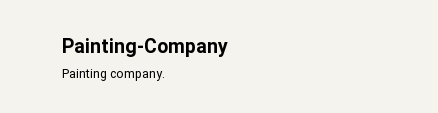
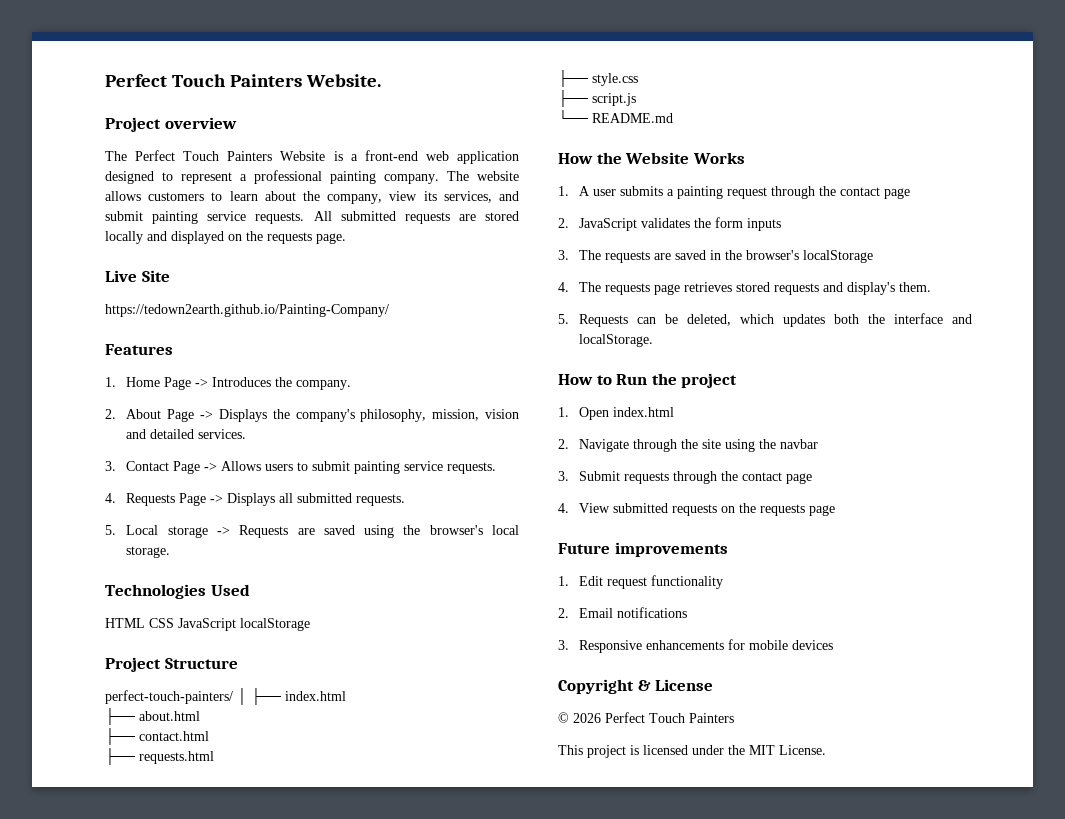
- Painting-Company
- Painting company.
+ Perfect Touch Painters Website.
+ Project overview
+ The Perfect Touch Painters Website is a front-end web application designed to represent a professional painting company. The website allows customers to learn about the company, view its services, and submit painting service requests. All submitted requests are stored locally and displayed on the requests page.
+ Live Site
+ https://tedown2earth.github.io/Painting-Company/
+ Features
+ 1. Home Page -> Introduces the company.
+ 2. About Page -> Displays the company's philosophy, mission, vision and detailed services.
+ 3. Contact Page -> Allows users to submit painting service requests.
+ 4. Requests Page -> Displays all submitted requests.
+ 5. Local storage -> Requests are saved using the browser's local storage.
+ Technologies Used
+ HTML CSS JavaScript localStorage
+ Project Structure
+ perfect-touch-painters/ │ ├── index.html
+ ├── about.html
+ ├── contact.html
+ ├── requests.html
+ ├── style.css
+ ├── script.js
+ └── README.md
+ How the Website Works
+ 1. A user submits a painting request through the contact page
+ 2. JavaScript validates the form inputs
+ 3. The requests are saved in the browser's localStorage
+ 4. The requests page retrieves stored requests and display's them.
+ 5. Requests can be deleted, which updates both the interface and localStorage.
+ How to Run the project
+ 1. Open index.html
+ 2. Navigate through the site using the navbar
+ 3. Submit requests through the contact page
+ 4. View submitted requests on the requests page
+ Future improvements
+ 1. Edit request functionality
+ 2. Email notifications
+ 3. Responsive enhancements for mobile devices
+ Copyright & License
+ © 2026 Perfect Touch Painters
+ This project is licensed under the MIT License.

